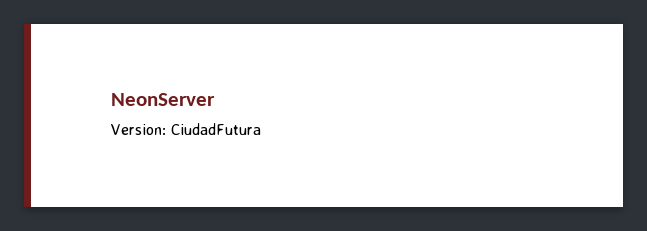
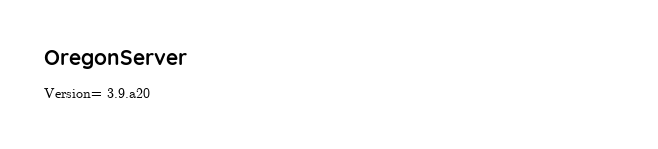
- NeonServer
- Version: CiudadFutura
+ OregonServer
+ Version= 3.9.a20

